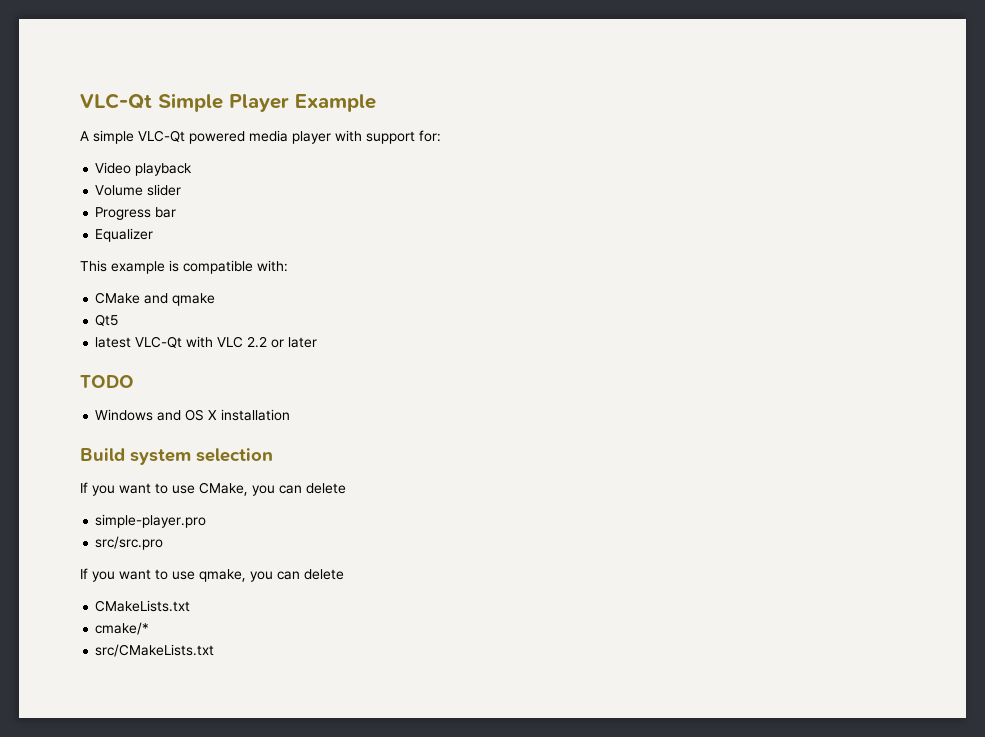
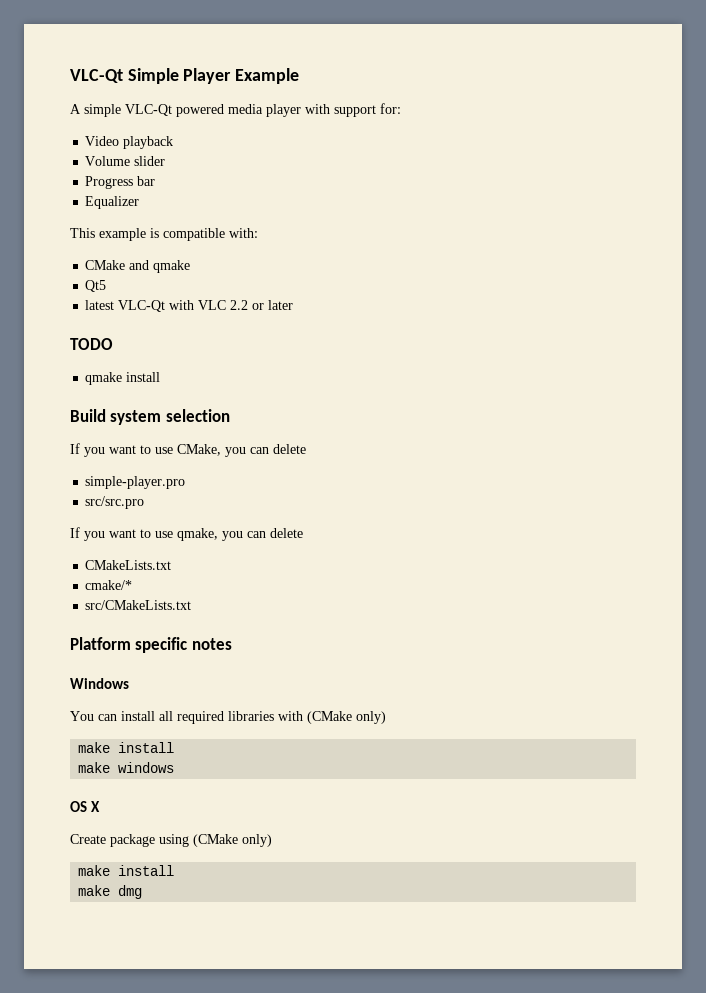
- Windows and OS X installation
+ qmake install
+ Platform specific notes
+ Windows
+ You can install all required libraries with (CMake only)
+ make install
+ make windows
+ OS X
+ Create package using (CMake only)
+ make install
+ make dmg

